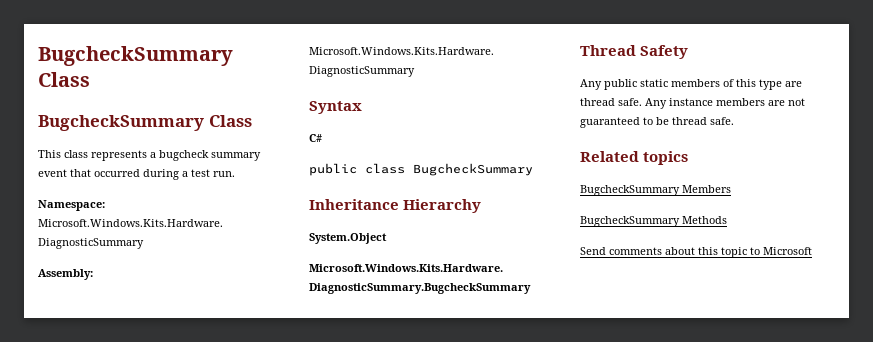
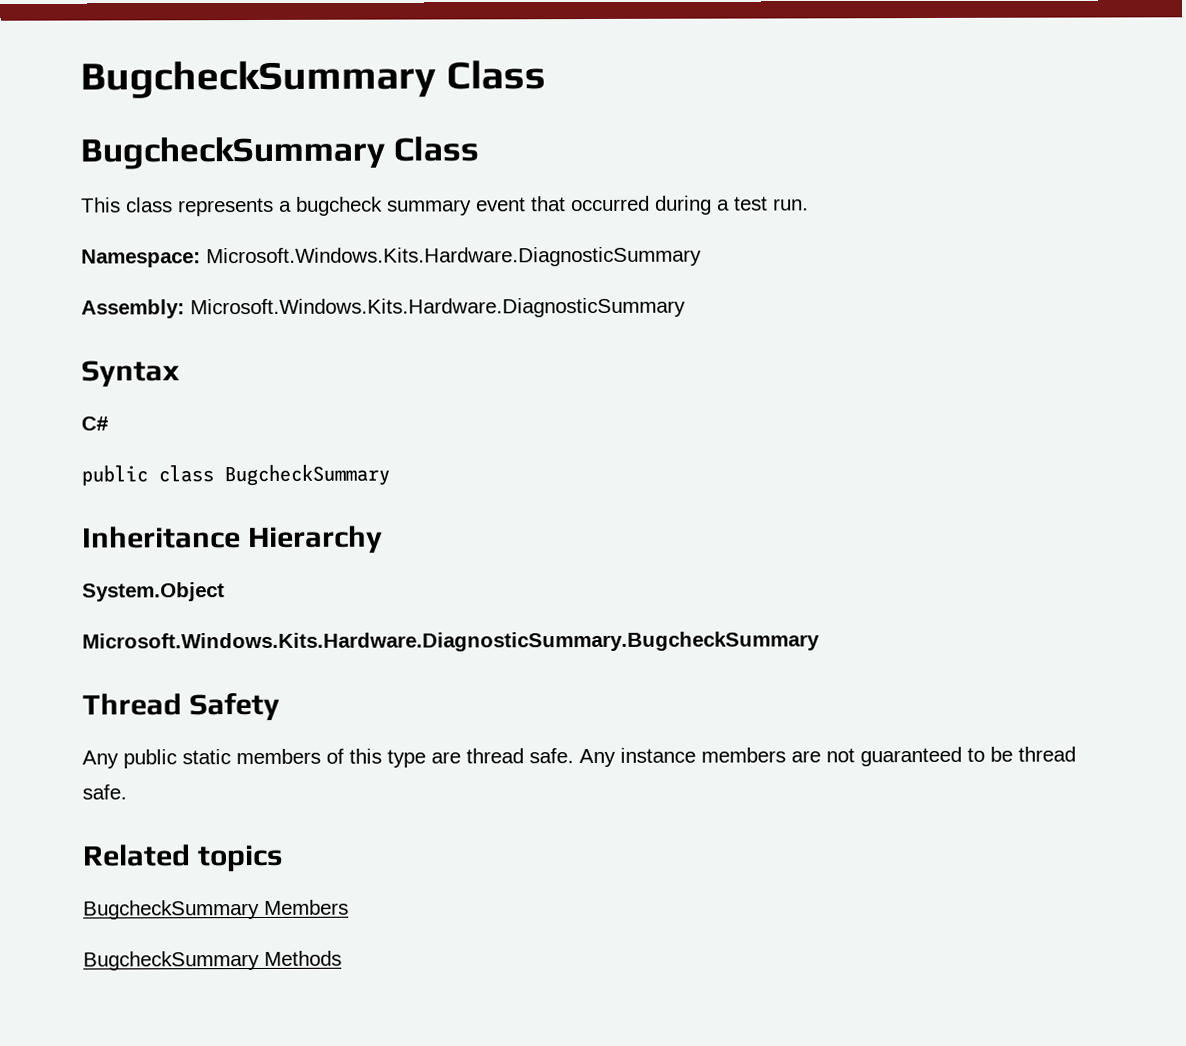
- Send comments about this topic to Microsoft

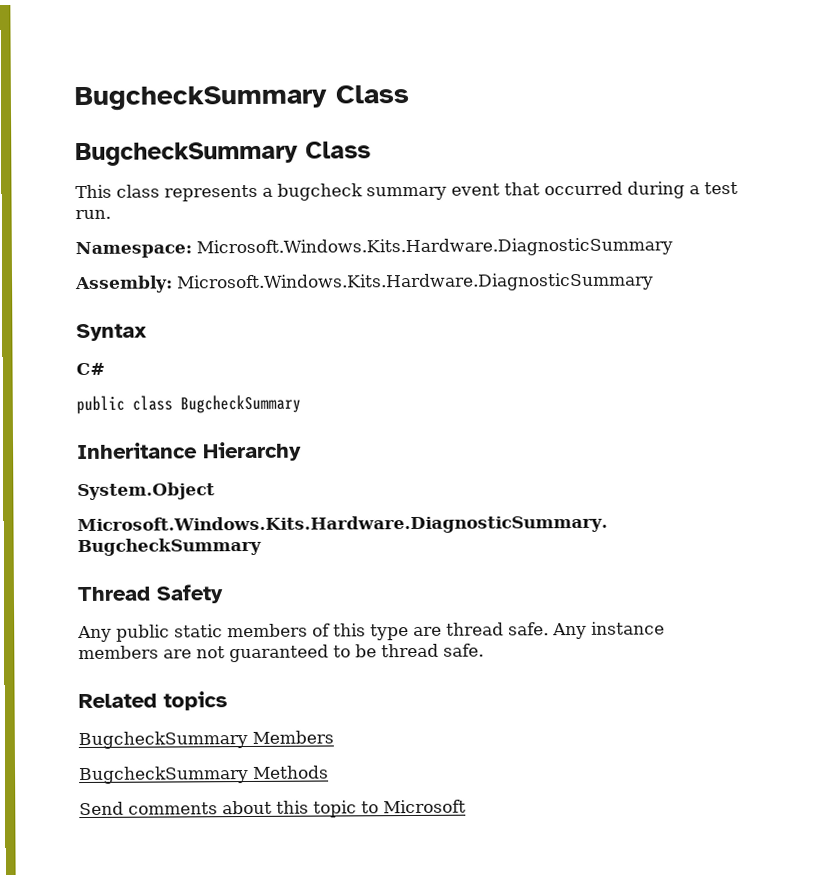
+ Send comments about this topic to Microsoft

